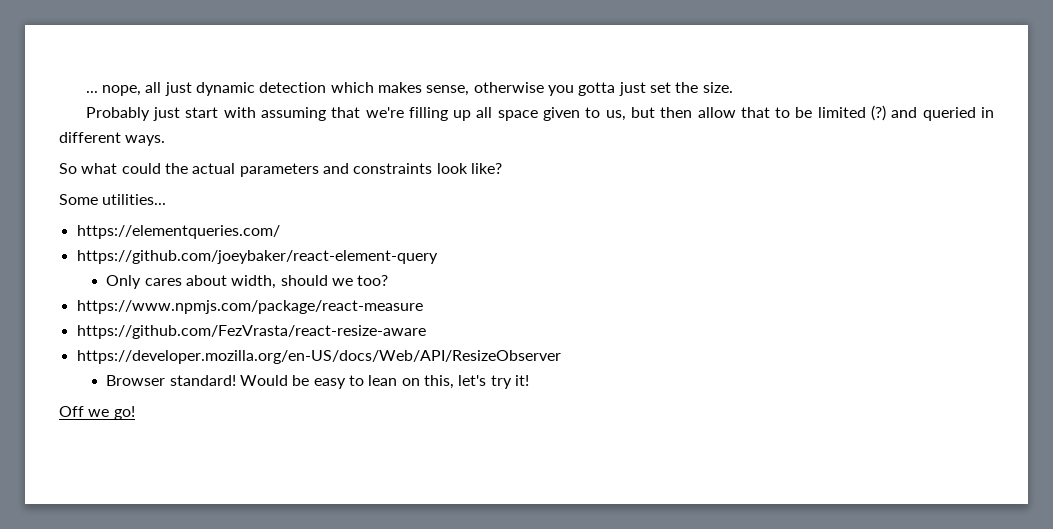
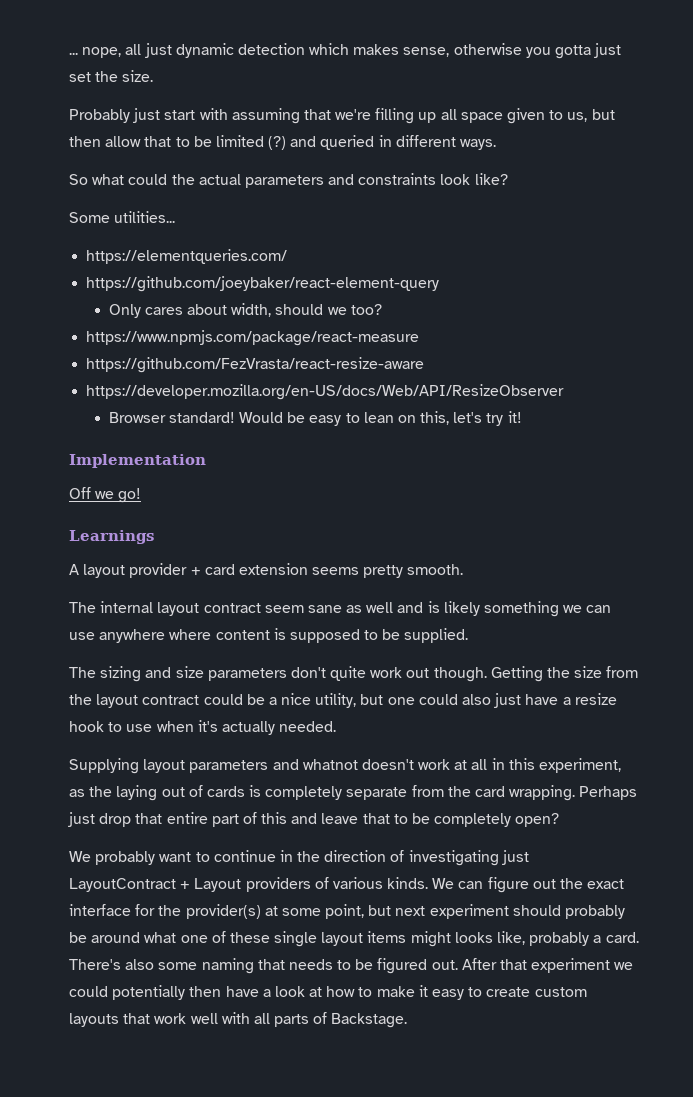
+ Implementation
+ Learnings
+ A layout provider + card extension seems pretty smooth.
+ The internal layout contract seem sane as well and is likely something we can use anywhere where content is supposed to be supplied.
+ The sizing and size parameters don't quite work out though. Getting the size from the layout contract could be a nice utility, but one could also just have a resize hook to use when it's actually needed.
+ Supplying layout parameters and whatnot doesn't work at all in this experiment, as the laying out of cards is completely separate from the card wrapping. Perhaps just drop that entire part of this and leave that to be completely open?
+ We probably want to continue in the direction of investigating just LayoutContract + Layout providers of various kinds. We can figure out the exact interface for the provider(s) at some point, but next experiment should probably be around what one of these single layout items might looks like, probably a card. There's also some naming that needs to be figured out. After that experiment we could potentially then have a look at how to make it easy to create custom layouts that work well with all parts of Backstage.

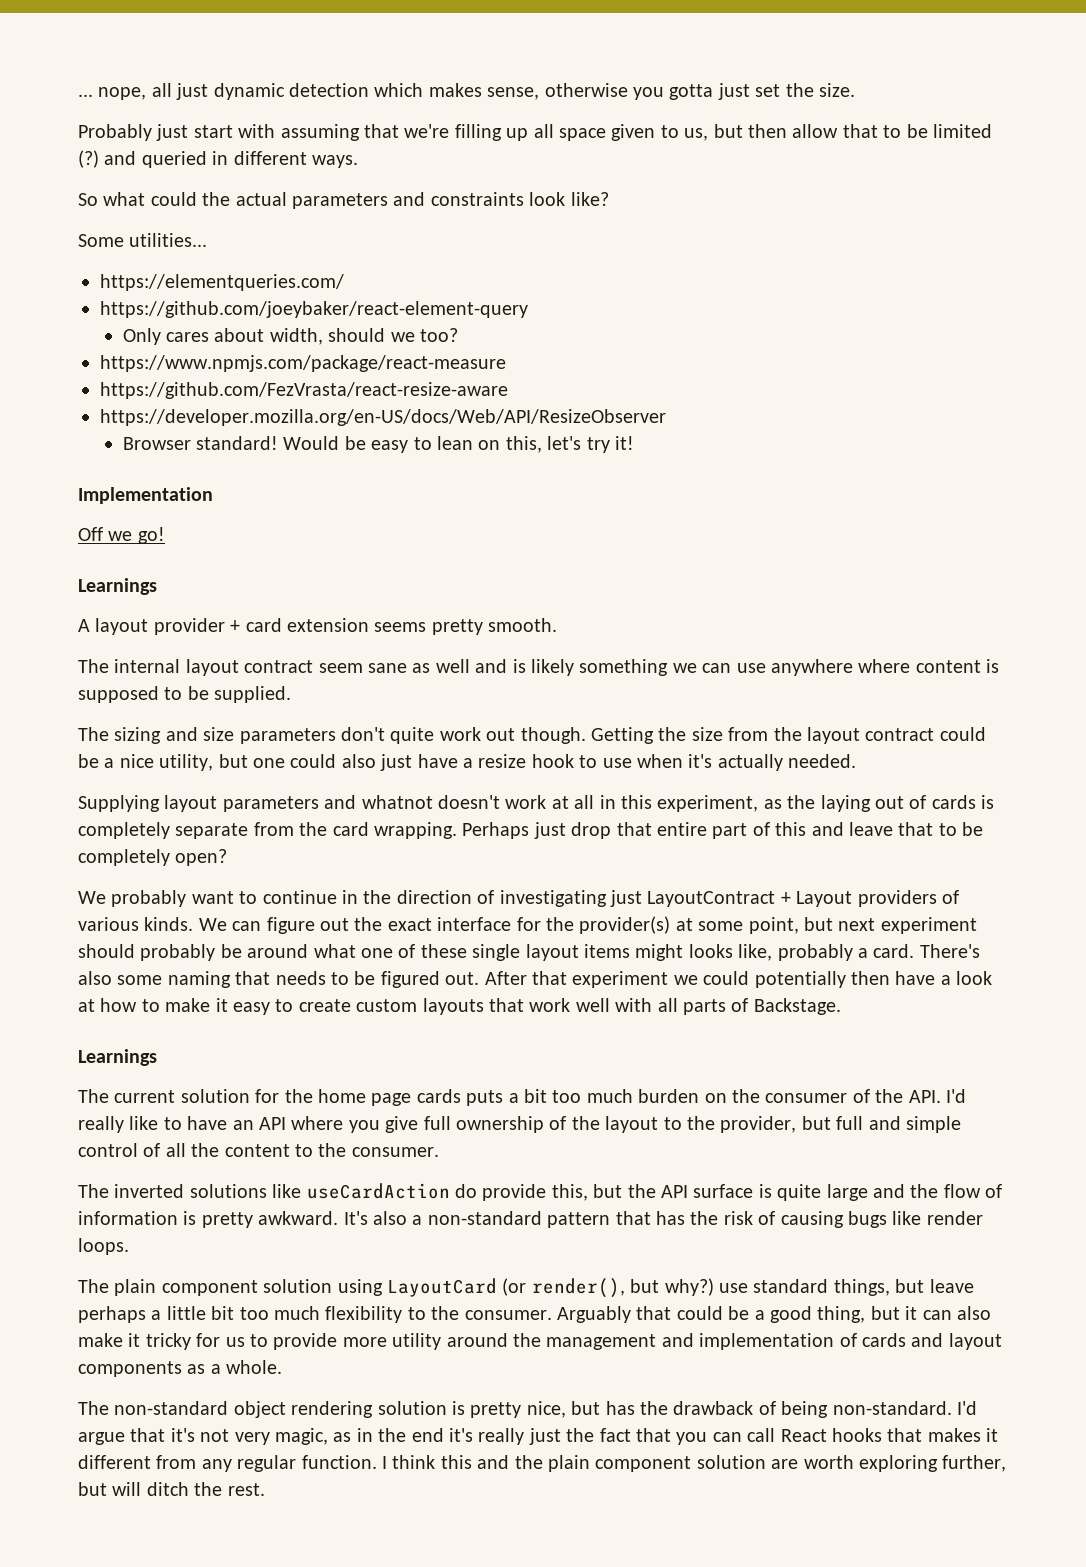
  After that experiment we could potentially then have a look at how to make it easy to create custom layouts that work well with all parts of Backstage.
+ Learnings
+ The current solution for the home page cards puts a bit too much burden on the consumer of the API. I'd really like to have an API where you give full ownership of the layout to the provider, but full and simple control of all the content to the consumer.
+ The inverted solutions like useCardAction do provide this, but the API surface is quite large and the flow of information is pretty awkward. It's also a non-standard pattern that has the risk of causing bugs like render loops.
+ The plain component solution using LayoutCard (or render(), but why?) use standard things, but leave perhaps a little bit too much flexibility to the consumer. Arguably that could be a good thing, but it can also make it tricky for us to provide more utility around the management and implementation of cards and layout components as a whole.
+ The non-standard object rendering solution is pretty nice, but has the drawback of being non-standard. I'd argue that it's not very magic, as in the end it's really just the fact that you can call React hooks that makes it different from any regular function. I think this and the plain component solution are worth exploring further, but will ditch the rest.

